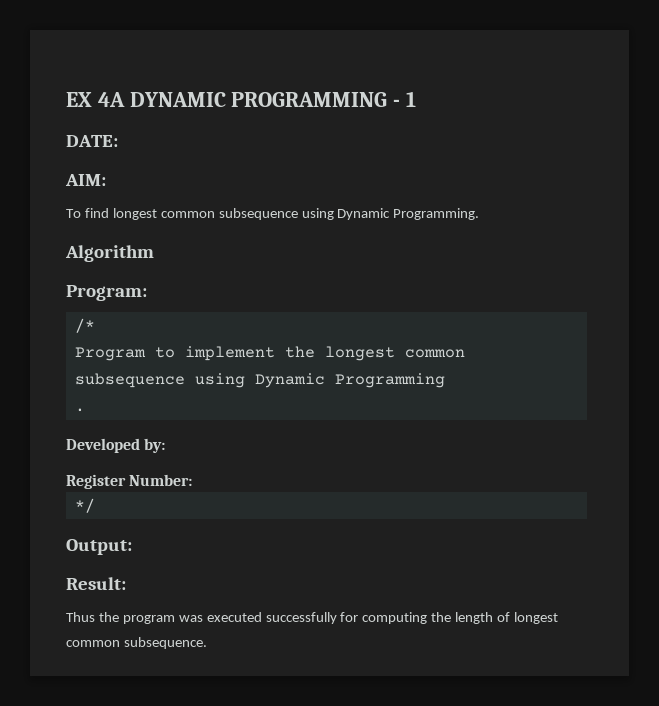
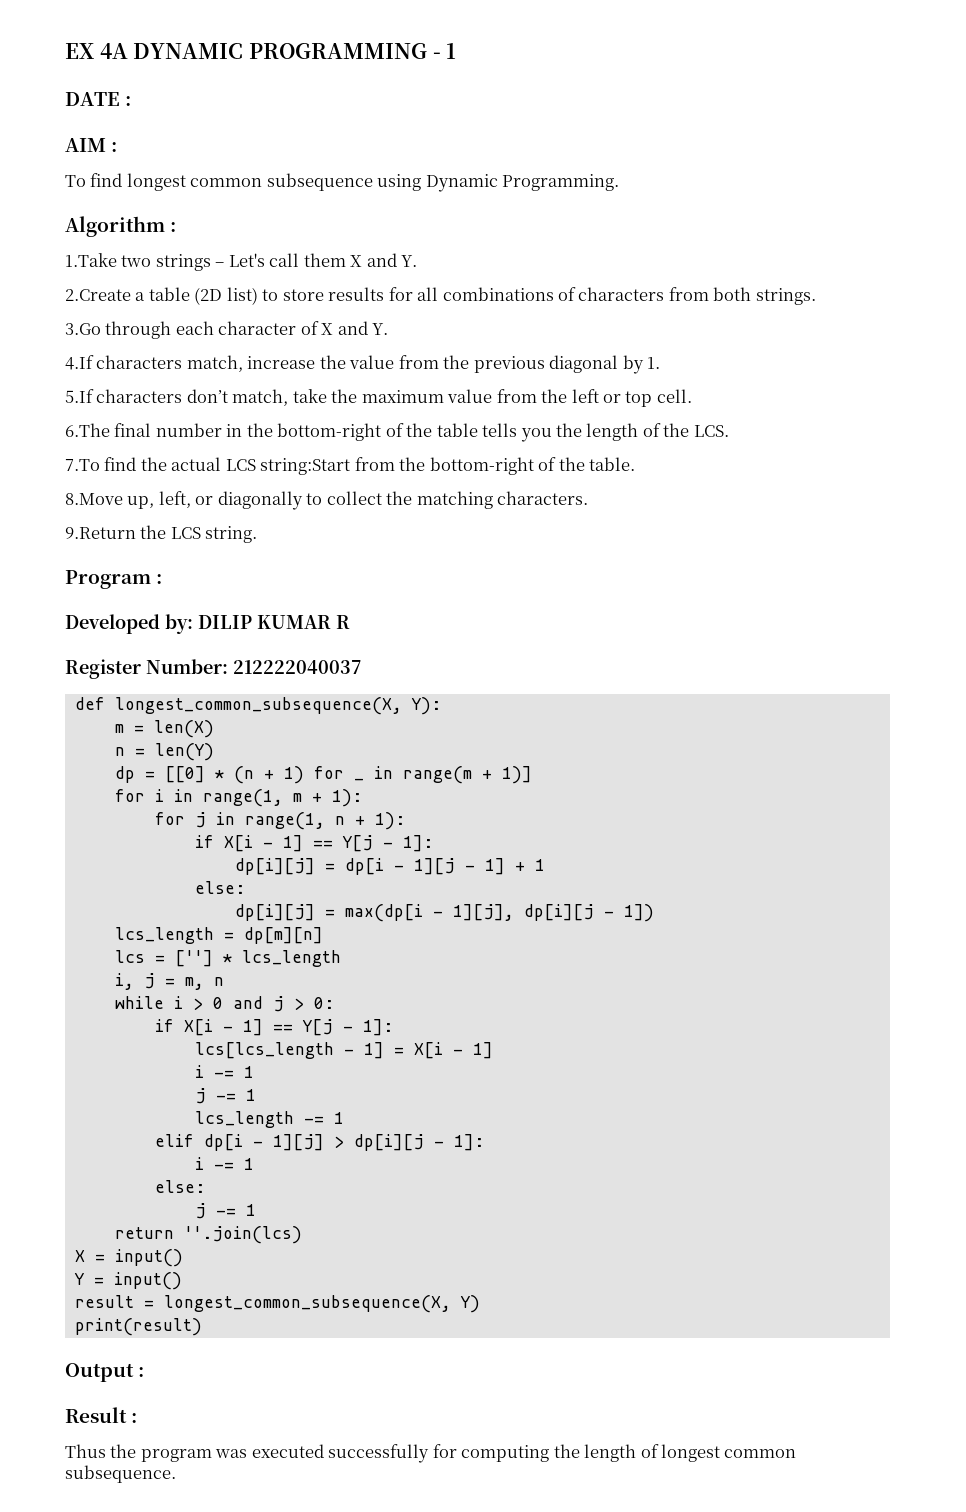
- DATE:
- AIM:
+ DATE :
+ AIM :
- Algorithm
- Program:
- /*
- Program to implement the longest common subsequence using Dynamic Programming
- .
+ Algorithm :
+ 1.Take two strings – Let's call them X and Y.
+ 2.Create a table (2D list) to store results for all combinations of characters from both strings.
+ 3.Go through each character of X and Y.
+ 4.If characters match, increase the value from the previous diagonal by 1.
+ 5.If characters don’t match, take the maximum value from the left or top cell.
+ 6.The final number in the bottom-right of the table tells you the length of the LCS.
+ 7.To find the actual LCS string:Start from the bottom-right of the table.
+ 8.Move up, left, or diagonally to collect the matching characters.
+ 9.Return the LCS string.
+ Program :
- Developed by:
+ Developed by: DILIP KUMAR R
- Register Number:
- */
- Output:
- Result:
+ Register Number: 212222040037
+ def longest_common_subsequence(X, Y):
+ m = len(X)
+ n = len(Y)
+ dp = [[0] * (n + 1) for _ in range(m + 1)]
+ for i in range(1, m + 1):
+ for j in range(1, n + 1):
+ if X[i - 1] == Y[j - 1]:
+ dp[i][j] = dp[i - 1][j - 1] + 1
+ else:
+ dp[i][j] = max(dp[i - 1][j], dp[i][j - 1])
+ lcs_length = dp[m][n]
+ lcs = [''] * lcs_length
+ i, j = m, n
+ while i > 0 and j > 0:
+ if X[i - 1] == Y[j - 1]:
+ lcs[lcs_length - 1] = X[i - 1]
+ i -= 1
+ j -= 1
+ lcs_length -= 1
+ elif dp[i - 1][j] > dp[i][j - 1]:
+ i -= 1
+ else:
+ j -= 1
+ return ''.join(lcs)
+ X = input()
+ Y = input()
+ result = longest_common_subsequence(X, Y)
+ print(result)
+ Output :
+ Result :

